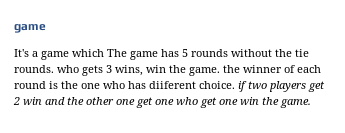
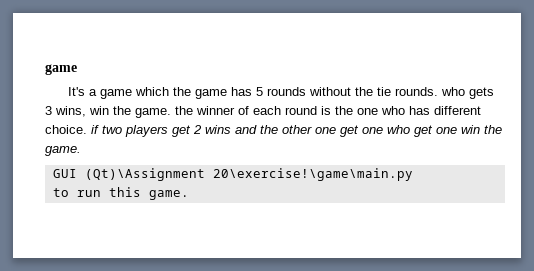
- It's a game which The game has 5 rounds without the tie rounds. who gets 3 wins, win the game. the winner of each round is the one who has diiferent choice. if two players get 2 win and the other one get one who get one win the game.
+ It's a game which the game has 5 rounds without the tie rounds. who gets 3 wins, win the game. the winner of each round is the one who has different choice. if two players get 2 wins and the other one get one who get one win the game.
+ GUI (Qt)\Assignment 20\exercise!\game\main.py
+ to run this game.

